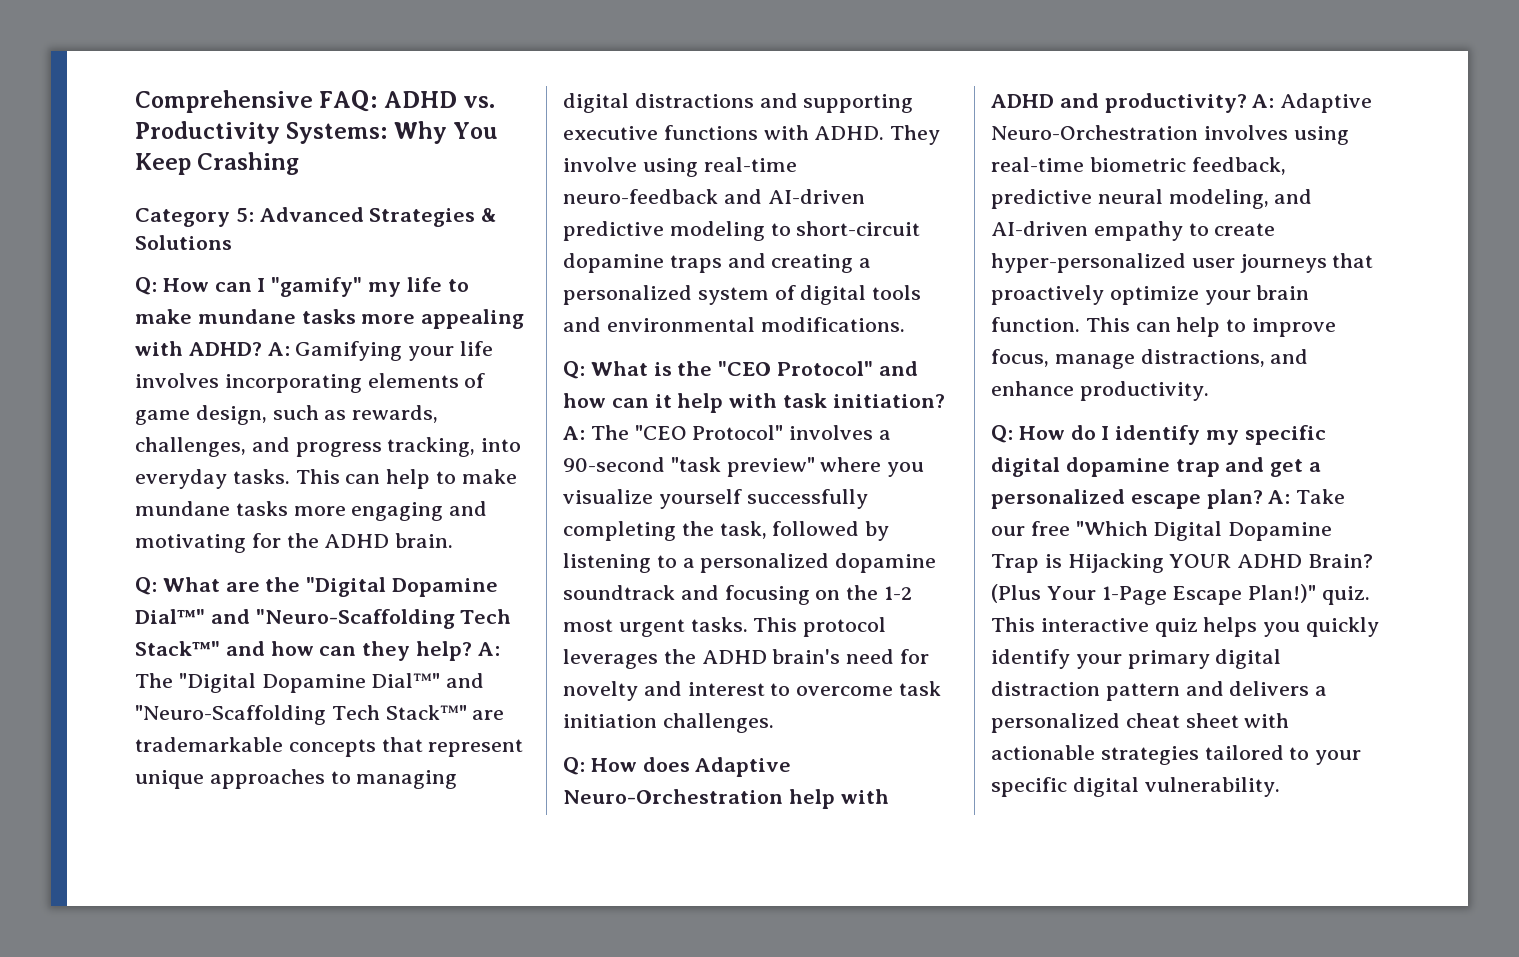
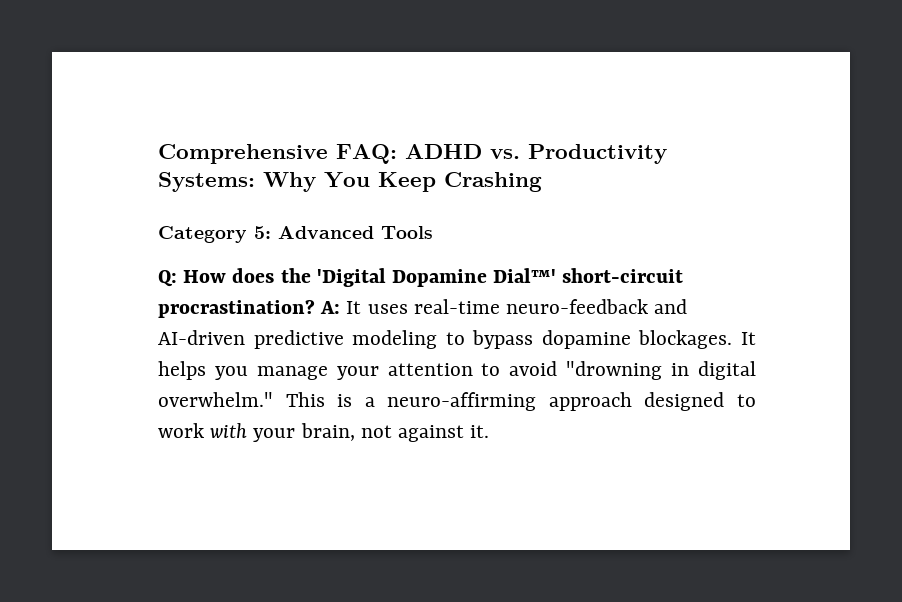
- Category 5: Advanced Strategies & Solutions
- Q: How can I "gamify" my life to make mundane tasks more appealing with ADHD? A: Gamifying your life involves incorporating elements of game design, such as rewards, challenges, and progress tracking, into everyday tasks. This can help to make mundane tasks more engaging and motivating for the ADHD brain.
- Q: What are the "Digital Dopamine Dial™" and "Neuro-Scaffolding Tech Stack™" and how can they help? A: The "Digital Dopamine Dial™" and "Neuro-Scaffolding Tech Stack™" are trademarkable concepts that represent unique approaches to managing digital distractions and supporting executive functions with ADHD. They involve using real-time neuro-feedback and AI-driven predictive modeling to short-circuit dopamine traps and creating a personalized system of digital tools and environmental modifications.
- Q: What is the "CEO Protocol" and how can it help with task initiation? A: The "CEO Protocol" involves a 90-second "task preview" where you visualize yourself successfully completing the task, followed by listening to a personalized dopamine soundtrack and focusing on the 1-2 most urgent tasks. This protocol leverages the ADHD brain's need for novelty and interest to overcome task initiation challenges.
- Q: How does Adaptive Neuro-Orchestration help with ADHD and productivity? A: Adaptive Neuro-Orchestration involves using real-time biometric feedback, predictive neural modeling, and AI-driven empathy to create hyper-personalized user journeys that proactively optimize your brain function. This can help to improve focus, manage distractions, and enhance productivity.
- Q: How do I identify my specific digital dopamine trap and get a personalized escape plan? A: Take our free "Which Digital Dopamine Trap is Hijacking YOUR ADHD Brain? (Plus Your 1-Page Escape Plan!)" quiz. This interactive quiz helps you quickly identify your primary digital distraction pattern and delivers a personalized cheat sheet with actionable strategies tailored to your specific digital vulnerability.
+ Category 5: Advanced Tools
+ Q: How does the 'Digital Dopamine Dial™' short-circuit procrastination? A: It uses real-time neuro-feedback and AI-driven predictive modeling to bypass dopamine blockages. It helps you manage your attention to avoid "drowning in digital overwhelm." This is a neuro-affirming approach designed to work with your brain, not against it.

